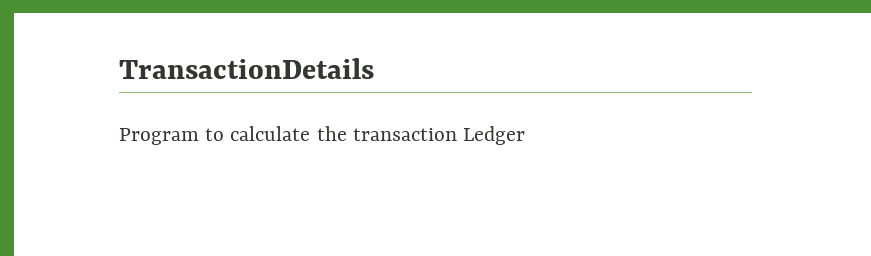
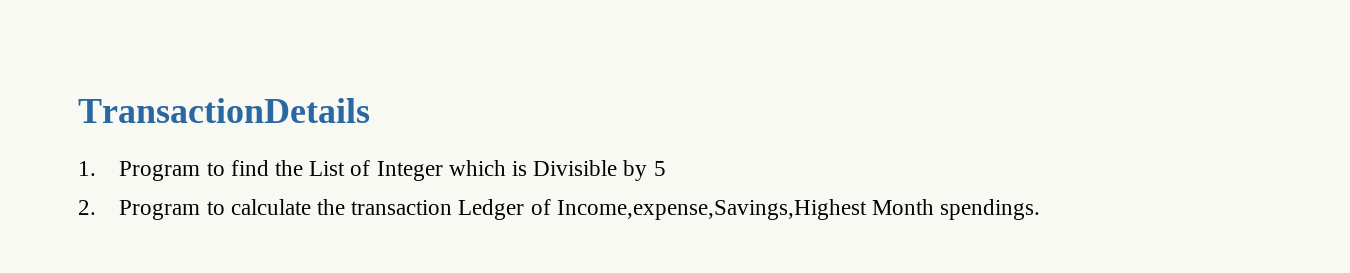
- Program to calculate the transaction Ledger
+ 1. Program to find the List of Integer which is Divisible by 5
+ 2. Program to calculate the transaction Ledger of Income,expense,Savings,Highest Month spendings.

